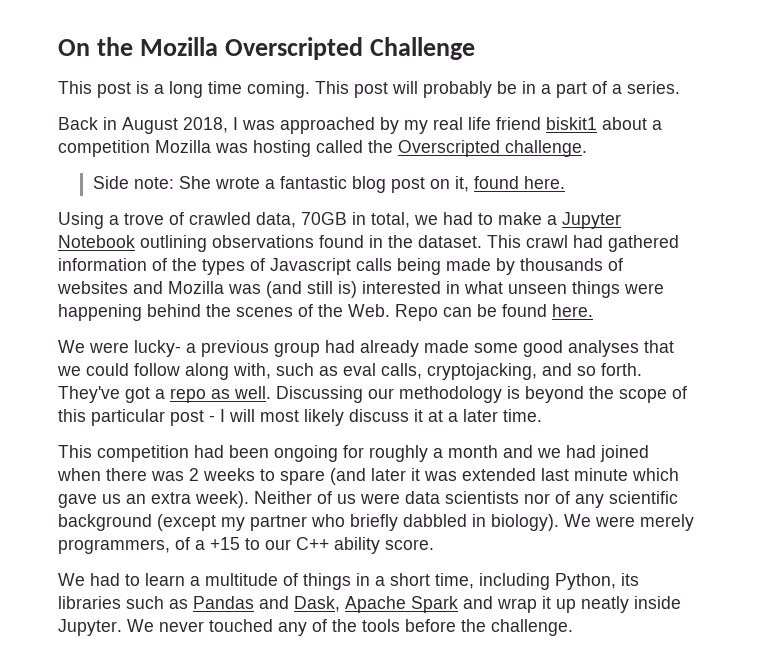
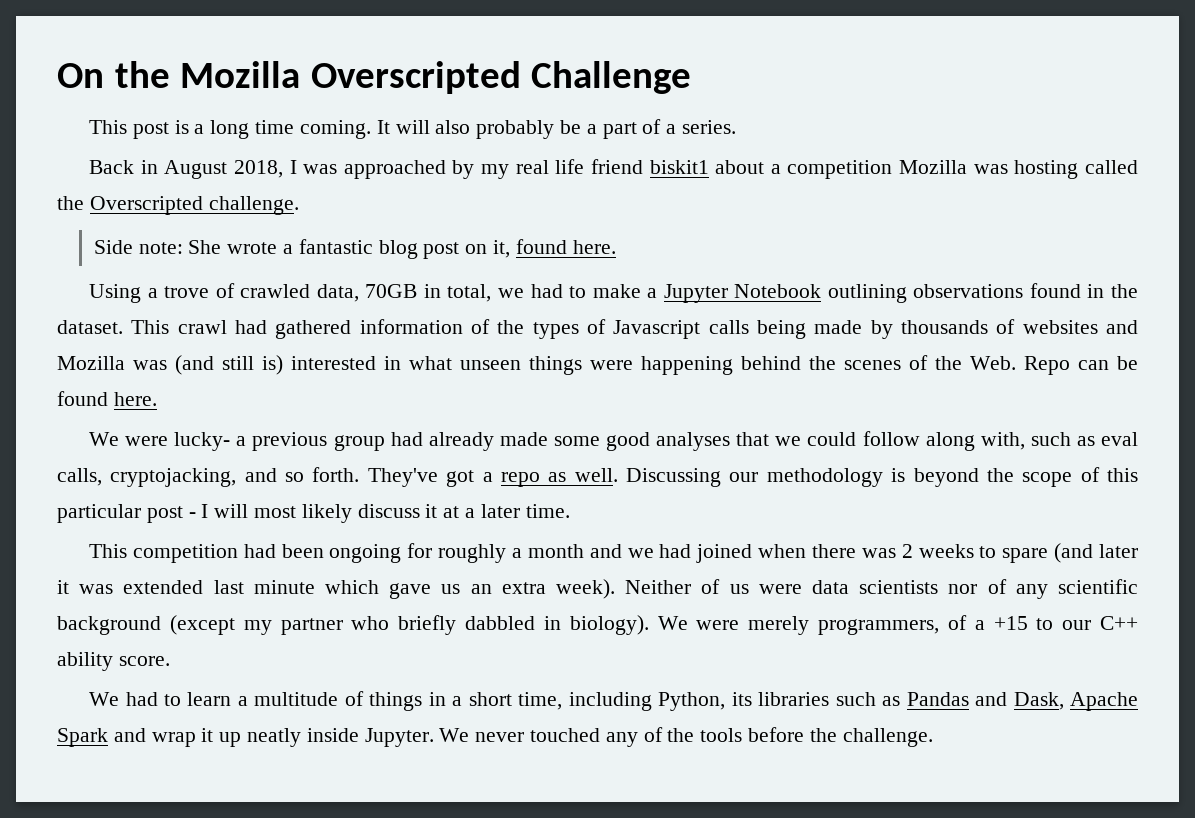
- This post will probably be in a part of a series.
+ It will also probably be a part of a series.

